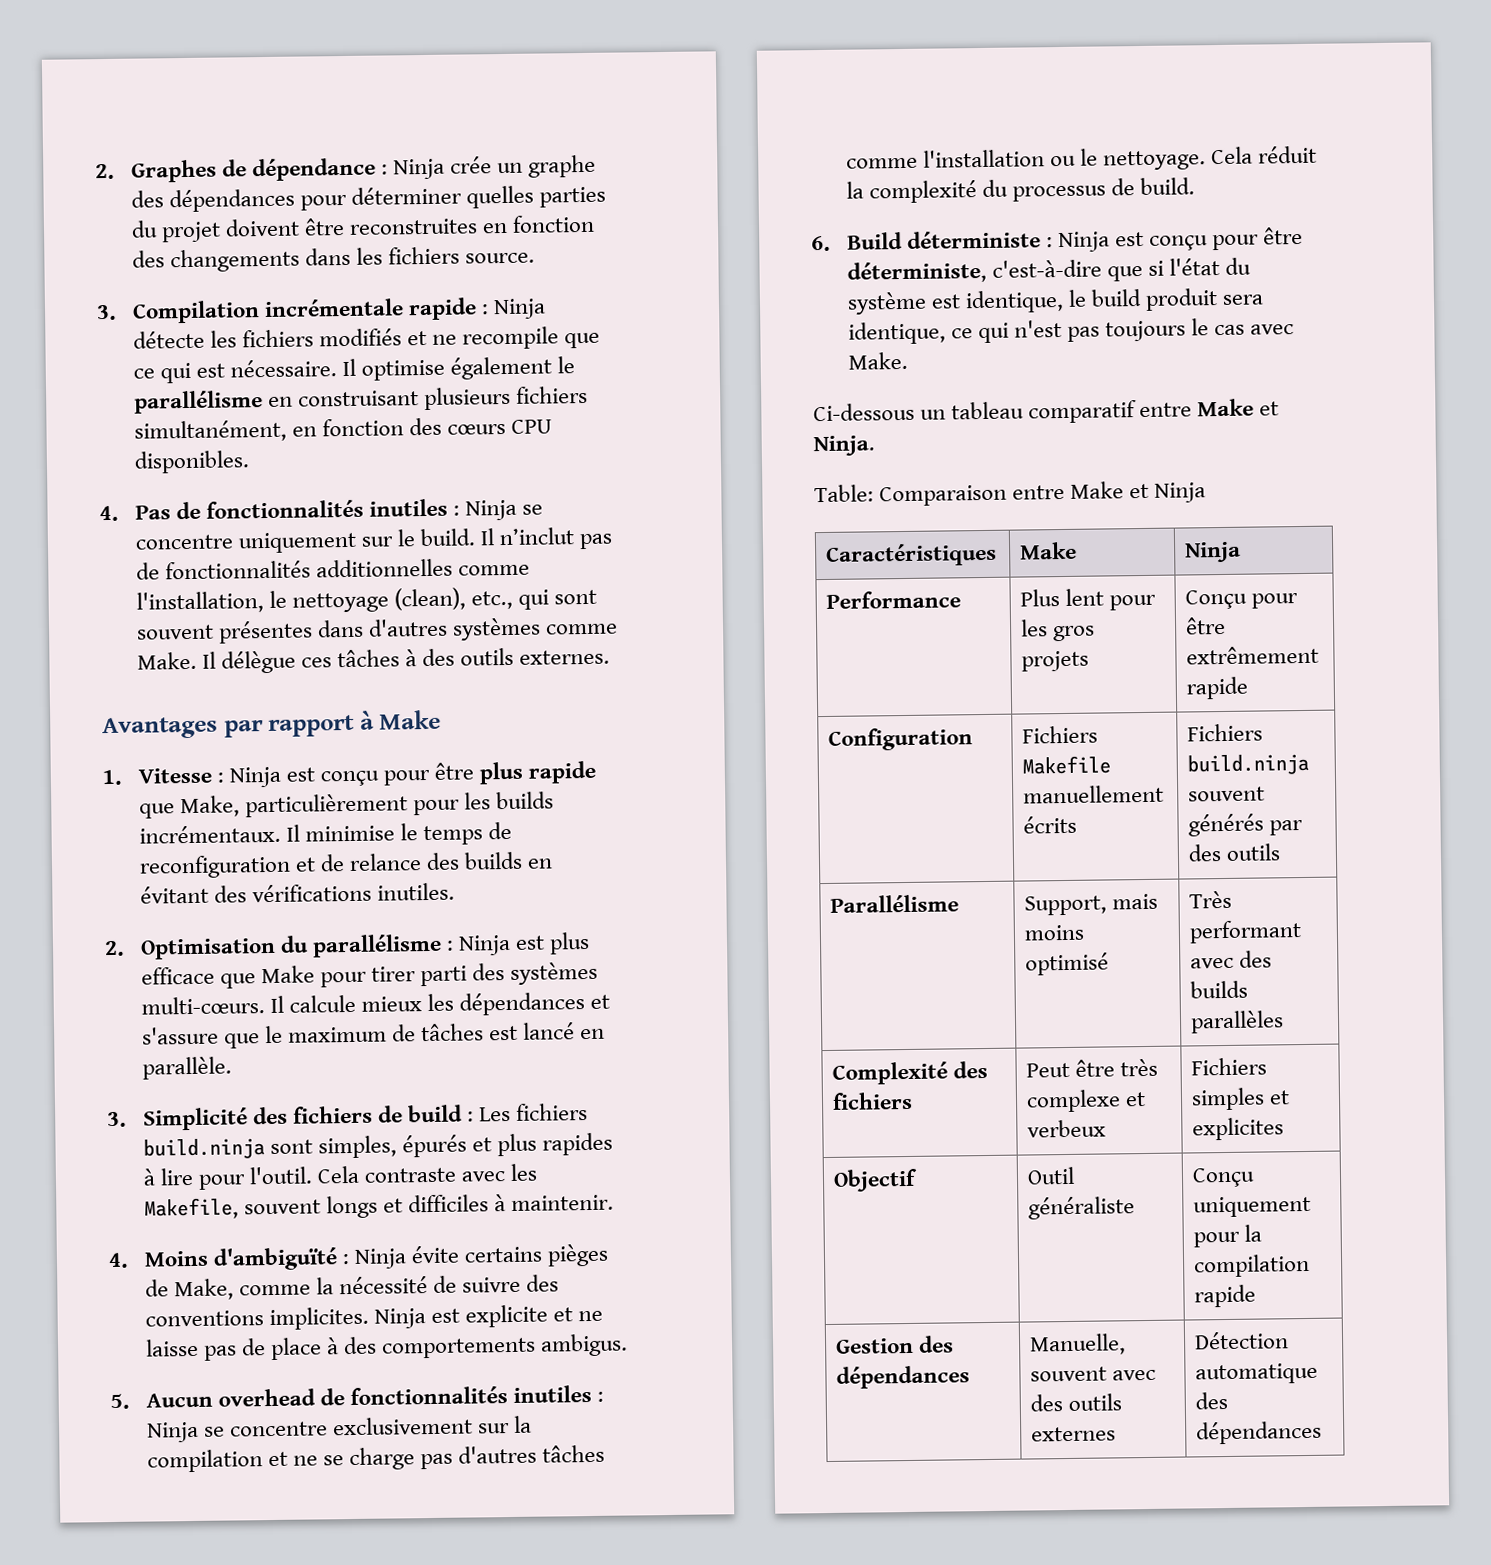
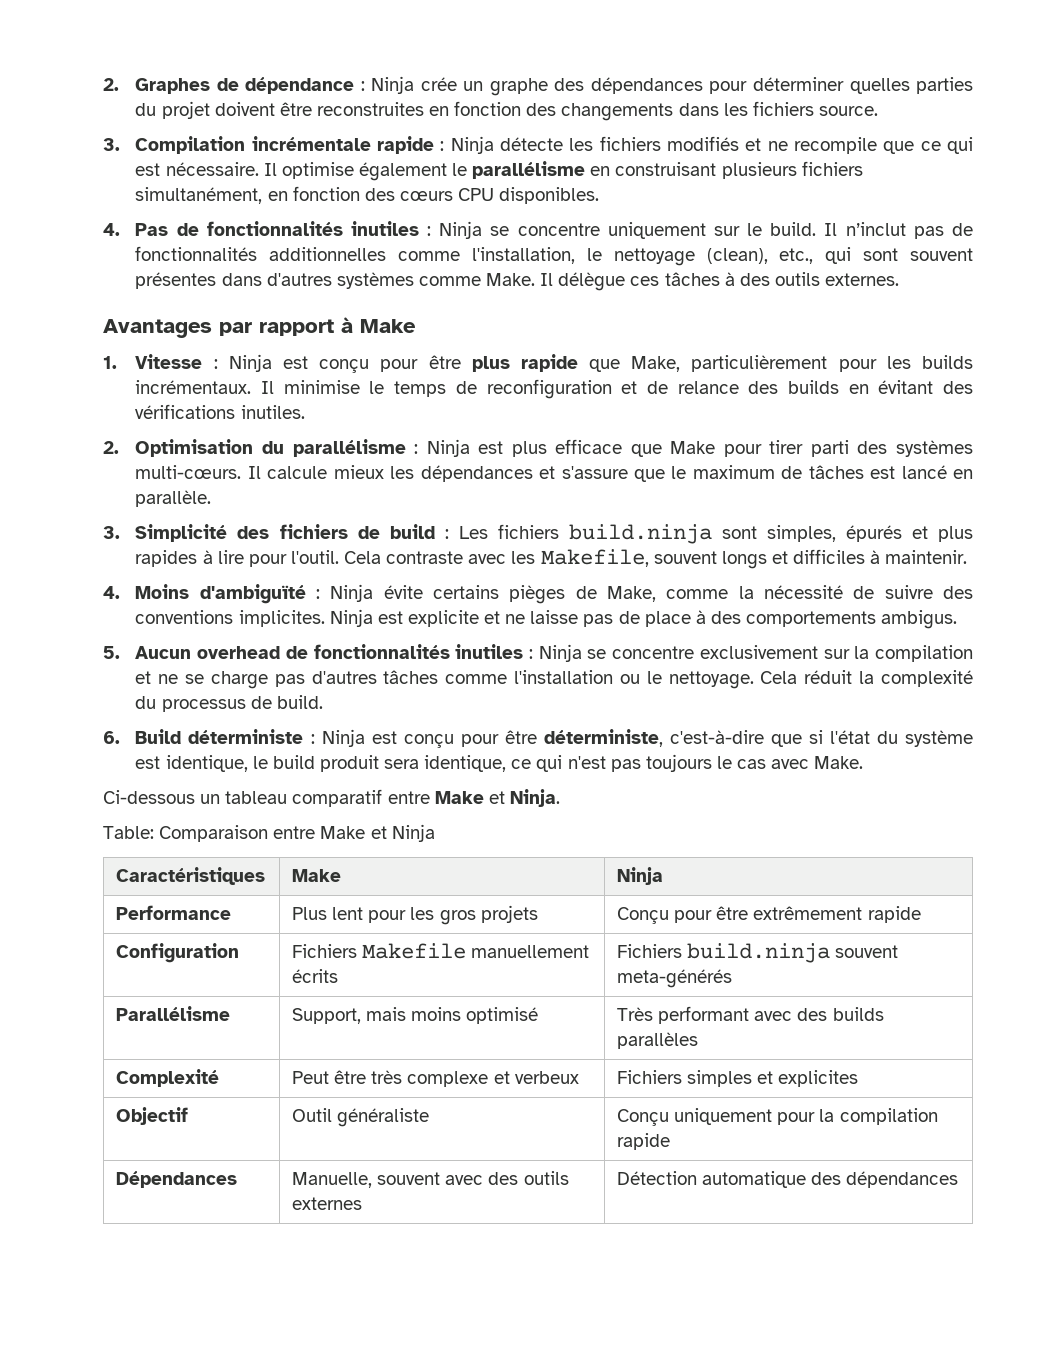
- Configuration | Fichiers Makefile manuellement écrits | Fichiers build.ninja souvent générés par des outils
+ Configuration | Fichiers Makefile manuellement écrits | Fichiers build.ninja souvent meta-générés
- Complexité des fichiers | Peut être très complexe et verbeux | Fichiers simples et explicites
+ Complexité | Peut être très complexe et verbeux | Fichiers simples et explicites
- Gestion des dépendances | Manuelle, souvent avec des outils externes | Détection automatique des dépendances
+ Dépendances | Manuelle, souvent avec des outils externes | Détection automatique des dépendances

